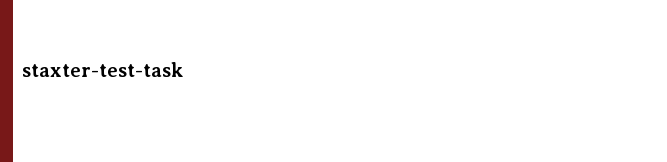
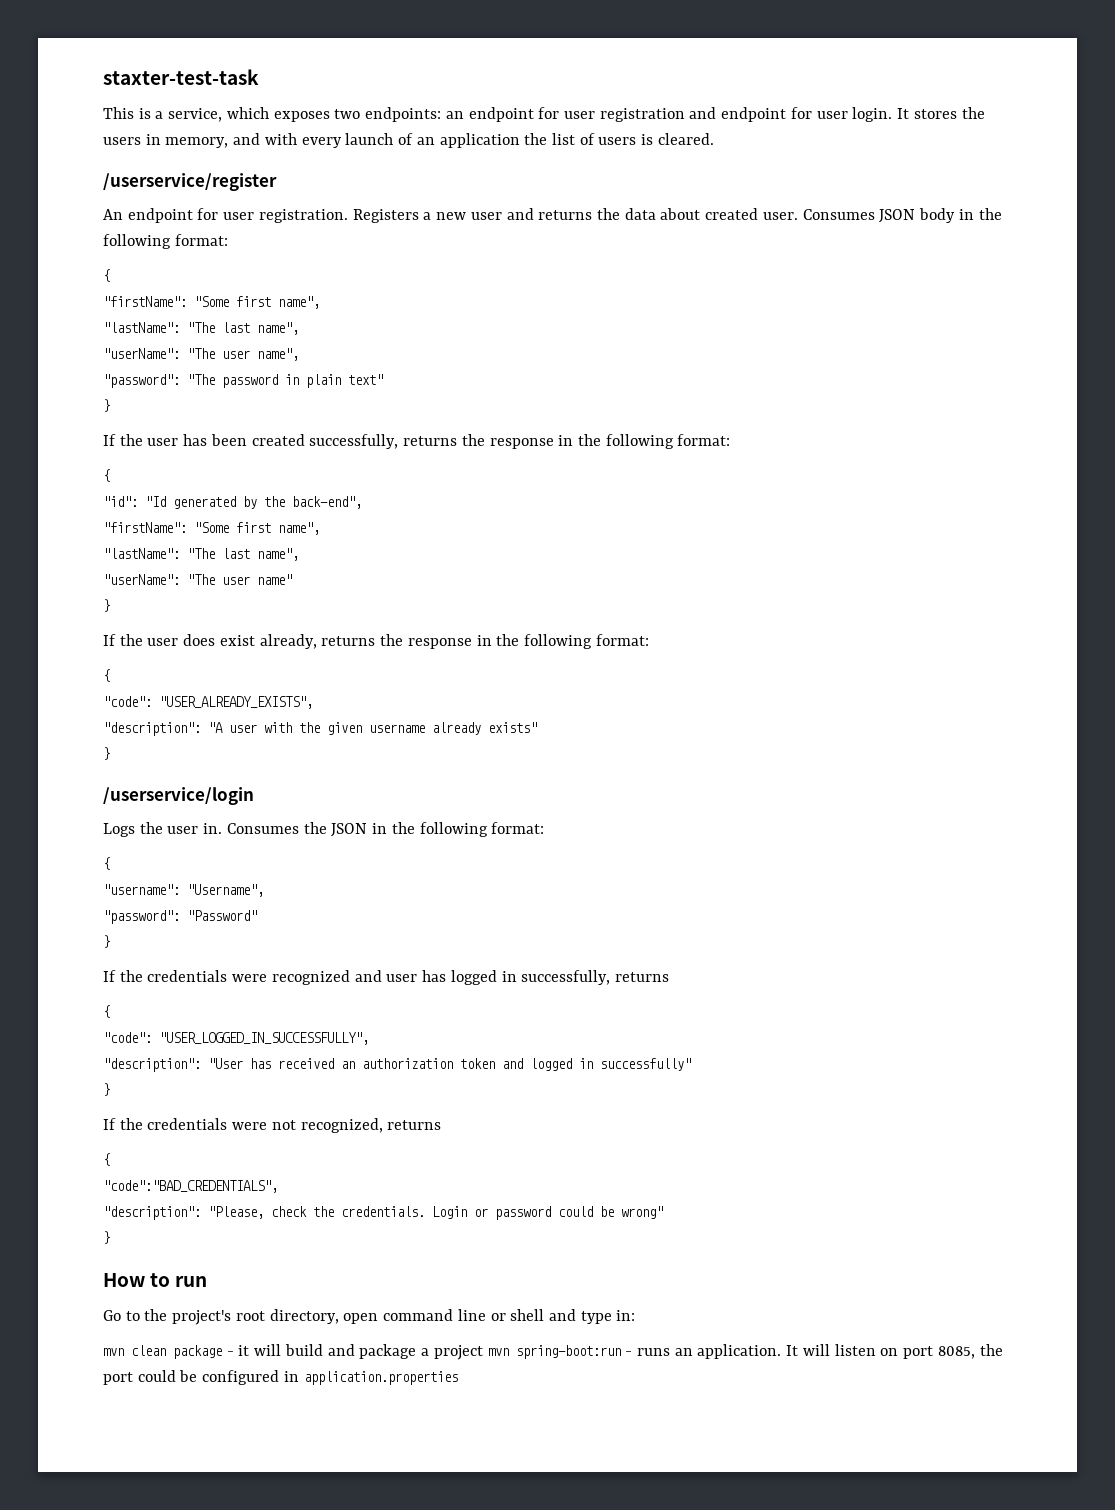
+ This is a service, which exposes two endpoints: an endpoint for user registration and endpoint for user login. It stores the users in memory, and with every launch of an application the list of users is cleared.
+ /userservice/register
+ An endpoint for user registration. Registers a new user and returns the data about created user. Consumes JSON body in the following format:
+ {
+ "firstName": "Some first name",
+ "lastName": "The last name",
+ "userName": "The user name",
+ "password": "The password in plain text"
+ }
+ If the user has been created successfully, returns the response in the following format:
+ {
+ "id": "Id generated by the back-end",
+ "firstName": "Some first name",
+ "lastName": "The last name",
+ "userName": "The user name"
+ }
+ If the user does exist already, returns the response in the following format:
+ {
+ "code": "USER_ALREADY_EXISTS",
+ "description": "A user with the given username already exists"
+ }
+ /userservice/login
+ Logs the user in. Consumes the JSON in the following format:
+ {
+ "username": "Username",
+ "password": "Password"
+ }
+ If the credentials were recognized and user has logged in successfully, returns
+ {
+ "code": "USER_LOGGED_IN_SUCCESSFULLY",
+ "description": "User has received an authorization token and logged in successfully"
+ }
+ If the credentials were not recognized, returns
+ {
+ "code":"BAD_CREDENTIALS",
+ "description": "Please, check the credentials. Login or password could be wrong"
+ }
+ How to run
+ Go to the project's root directory, open command line or shell and type in:
+ mvn clean package - it will build and package a project mvn spring-boot:run - runs an application. It will listen on port 8085, the port could be configured in application.properties

